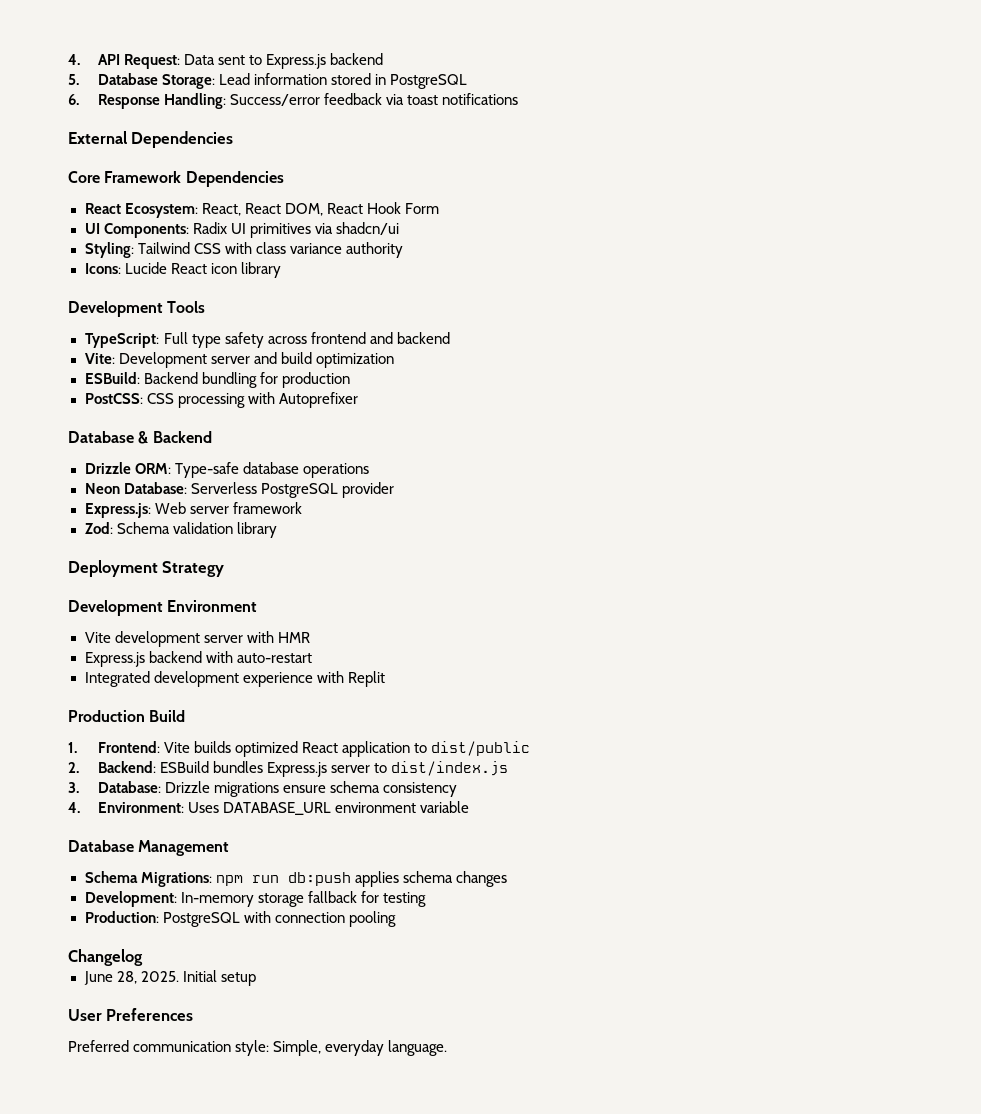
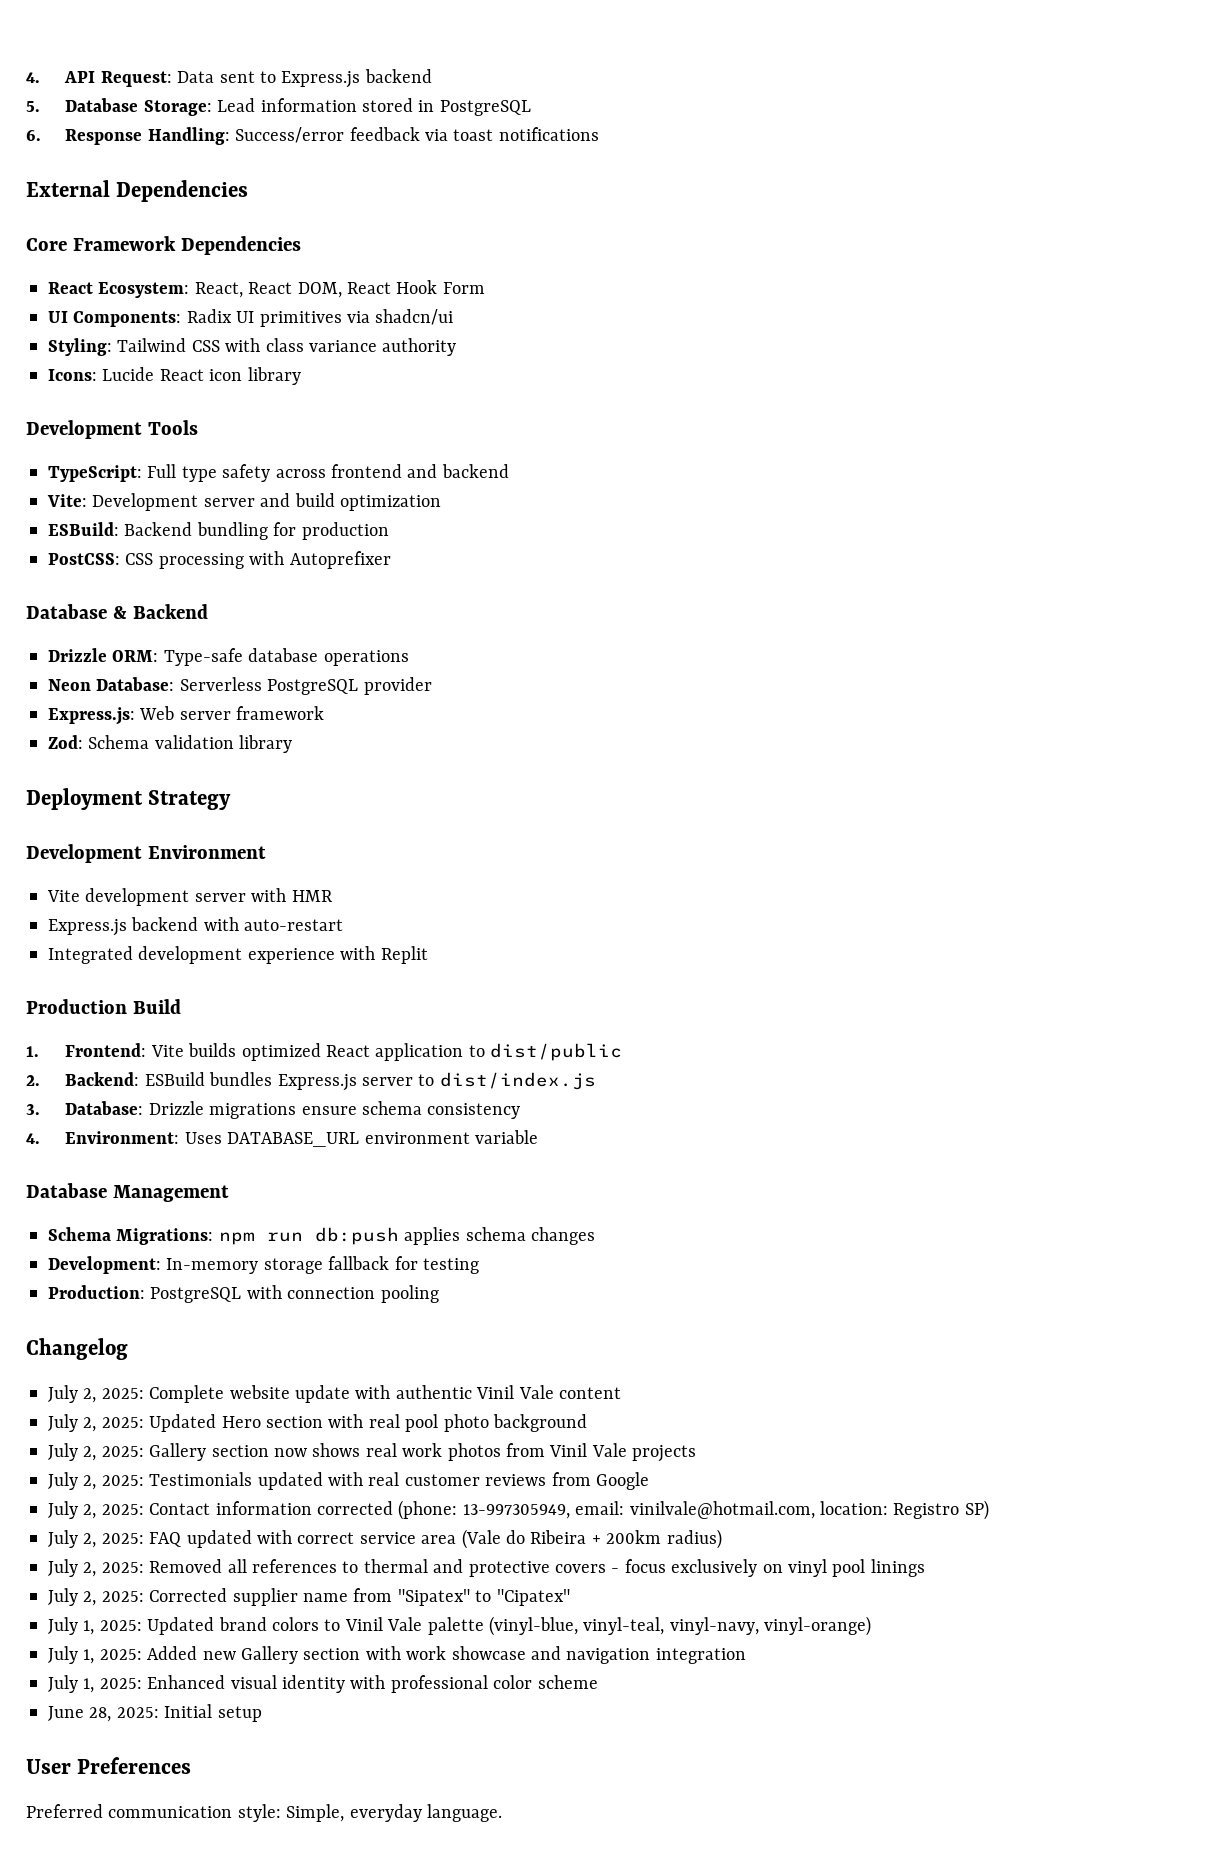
+ July 2, 2025: Complete website update with authentic Vinil Vale content
+ July 2, 2025: Updated Hero section with real pool photo background
+ July 2, 2025: Gallery section now shows real work photos from Vinil Vale projects
+ July 2, 2025: Testimonials updated with real customer reviews from Google
+ July 2, 2025: Contact information corrected (phone: 13-997305949, email: vinilvale@hotmail.com, location: Registro SP)
+ July 2, 2025: FAQ updated with correct service area (Vale do Ribeira + 200km radius)
+ July 2, 2025: Removed all references to thermal and protective covers - focus exclusively on vinyl pool linings
+ July 2, 2025: Corrected supplier name from "Sipatex" to "Cipatex"
+ July 1, 2025: Updated brand colors to Vinil Vale palette (vinyl-blue, vinyl-teal, vinyl-navy, vinyl-orange)
+ July 1, 2025: Added new Gallery section with work showcase and navigation integration
+ July 1, 2025: Enhanced visual identity with professional color scheme
- June 28, 2025. Initial setup
+ June 28, 2025: Initial setup

